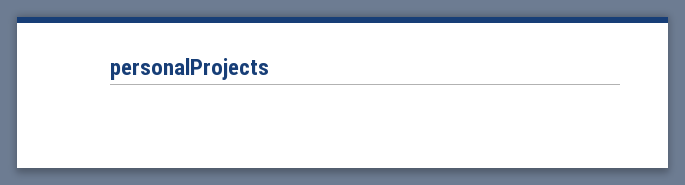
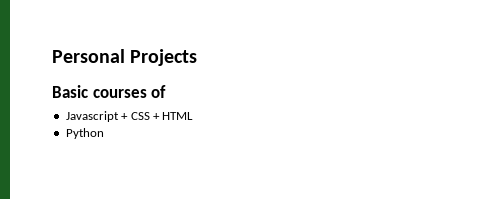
- personalProjects
+ Personal Projects
+ Basic courses of
+ Javascript + CSS + HTML
+ Python

